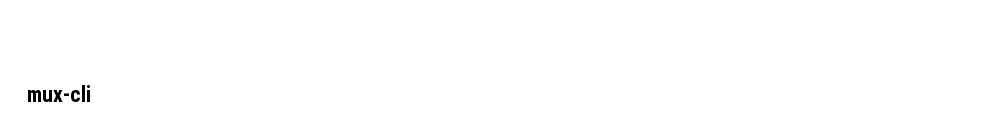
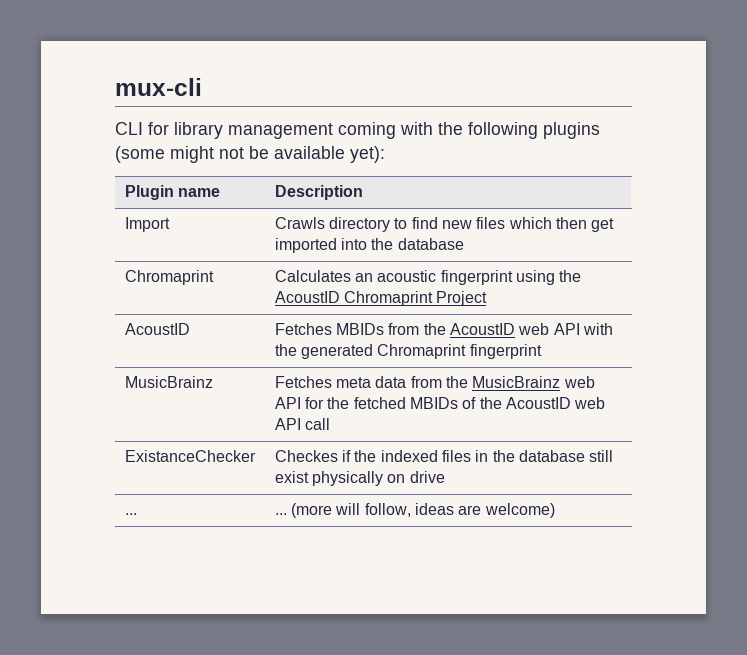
+ CLI for library management coming with the following plugins (some might not be available yet):
+ Plugin name | Description
+ Import | Crawls directory to find new files which then get imported into the database
+ Chromaprint | Calculates an acoustic fingerprint using the AcoustID Chromaprint Project
+ AcoustID | Fetches MBIDs from the AcoustID web API with the generated Chromaprint fingerprint
+ MusicBrainz | Fetches meta data from the MusicBrainz web API for the fetched MBIDs of the AcoustID web API call
+ ExistanceChecker | Checkes if the indexed files in the database still exist physically on drive
+ ... | ... (more will follow, ideas are welcome)

